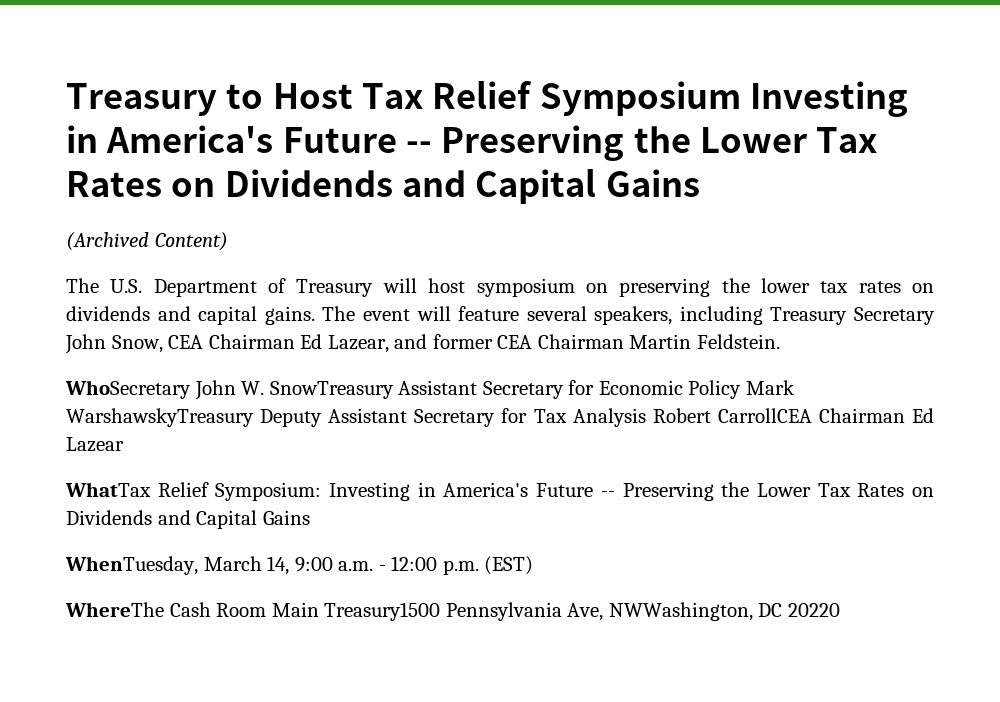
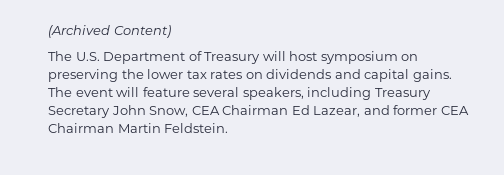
- Treasury to Host Tax Relief Symposium Investing in America's Future -- Preserving the Lower Tax Rates on Dividends and Capital Gains
- WhoSecretary John W. SnowTreasury Assistant Secretary for Economic Policy Mark WarshawskyTreasury Deputy Assistant Secretary for Tax Analysis Robert CarrollCEA Chairman Ed Lazear
- WhatTax Relief Symposium: Investing in America's Future -- Preserving the Lower Tax Rates on Dividends and Capital Gains
- WhenTuesday, March 14, 9:00 a.m. - 12:00 p.m. (EST)
- WhereThe Cash Room Main Treasury1500 Pennsylvania Ave, NWWashington, DC 20220

